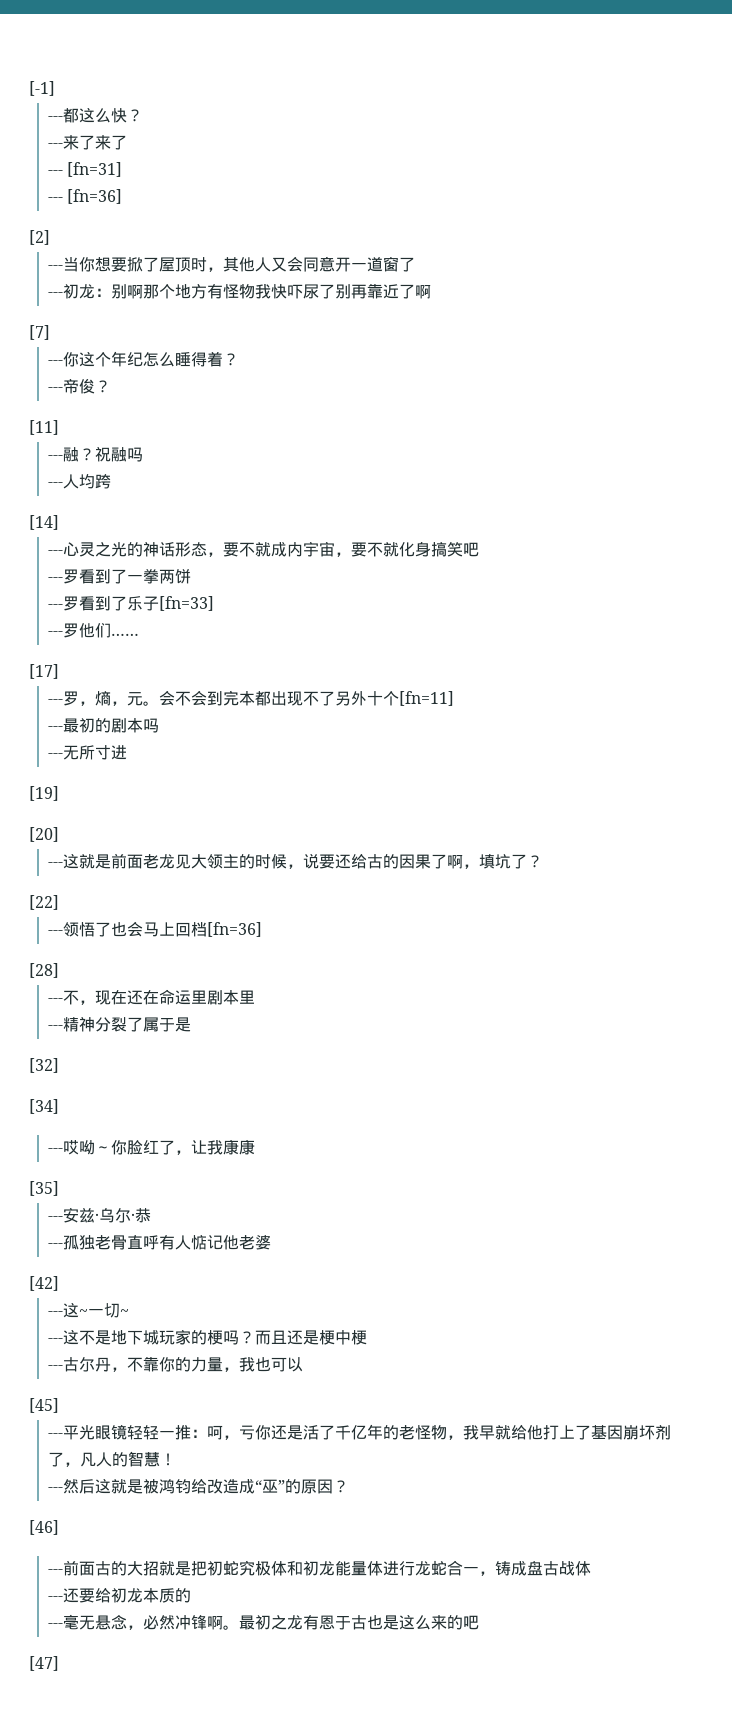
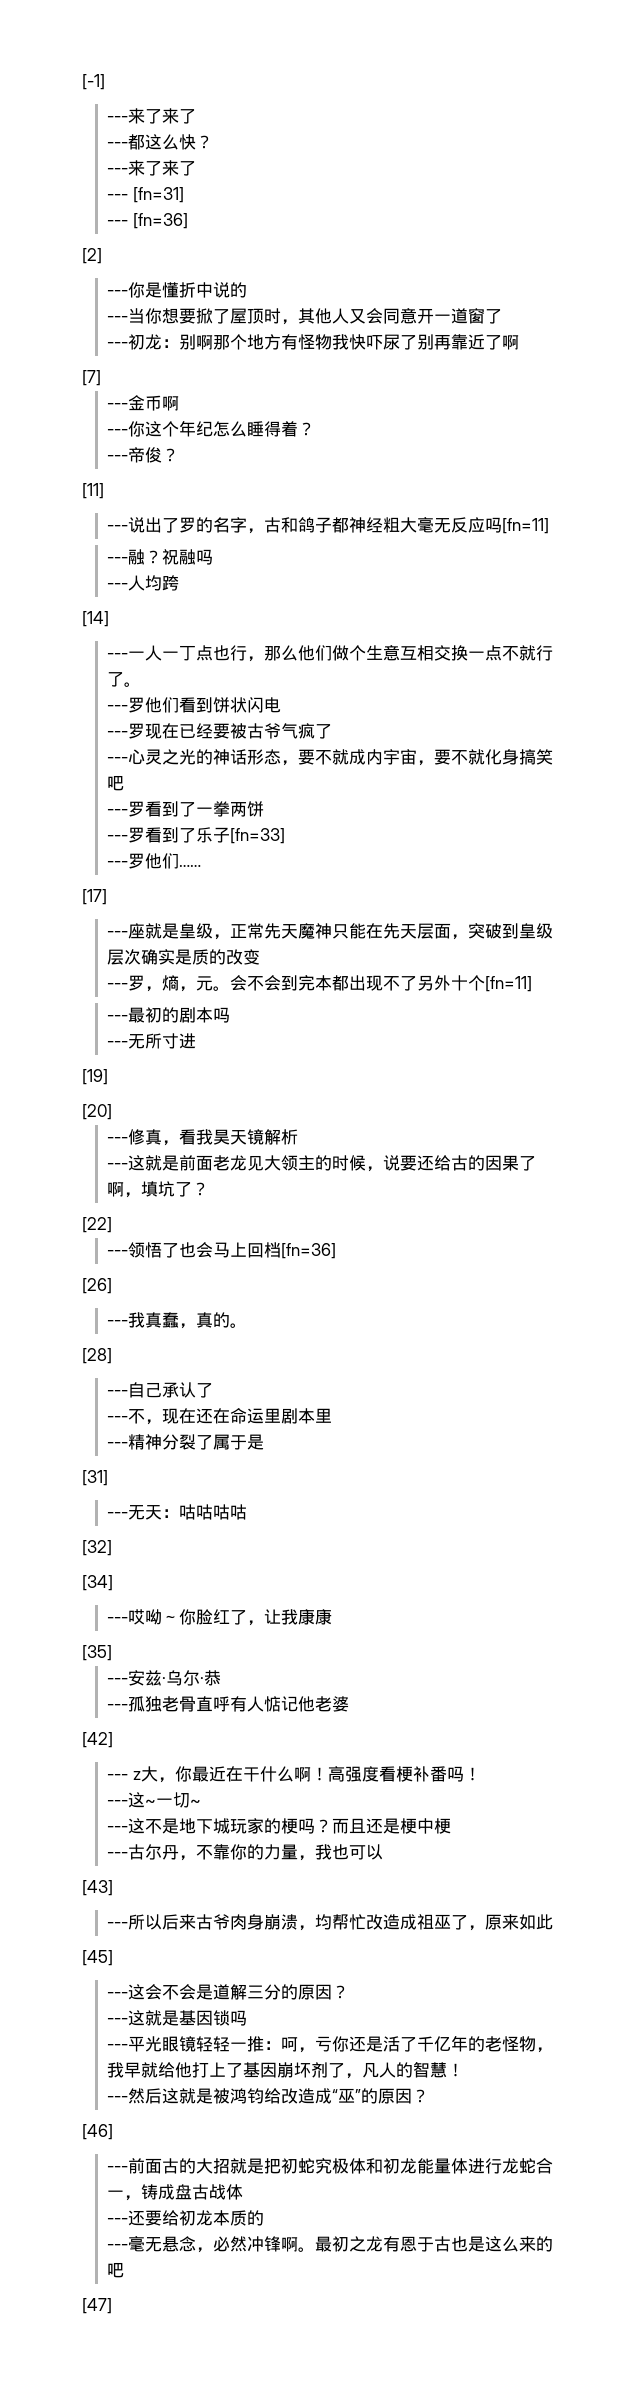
  [-1]
+ ---来了来了
+ ---你是懂折中说的
+ ---金币啊
+ ---说出了罗的名字，古和鸽子都神经粗大毫无反应吗[fn=11]
+ ---一人一丁点也行，那么他们做个生意互相交换一点不就行了。
+ ---罗他们看到饼状闪电
+ ---罗现在已经要被古爷气疯了
+ ---座就是皇级，正常先天魔神只能在先天层面，突破到皇级层次确实是质的改变
+ ---修真，看我昊天镜解析
+ [26]
+ ---我真蠢，真的。
  [28]
+ ---自己承认了
+ [31]
+ ---无天：咕咕咕咕
+ --- z大，你最近在干什么啊！高强度看梗补番吗！
+ [43]
+ ---所以后来古爷肉身崩溃，均帮忙改造成祖巫了，原来如此
  [45]
+ ---这会不会是道解三分的原因？
+ ---这就是基因锁吗

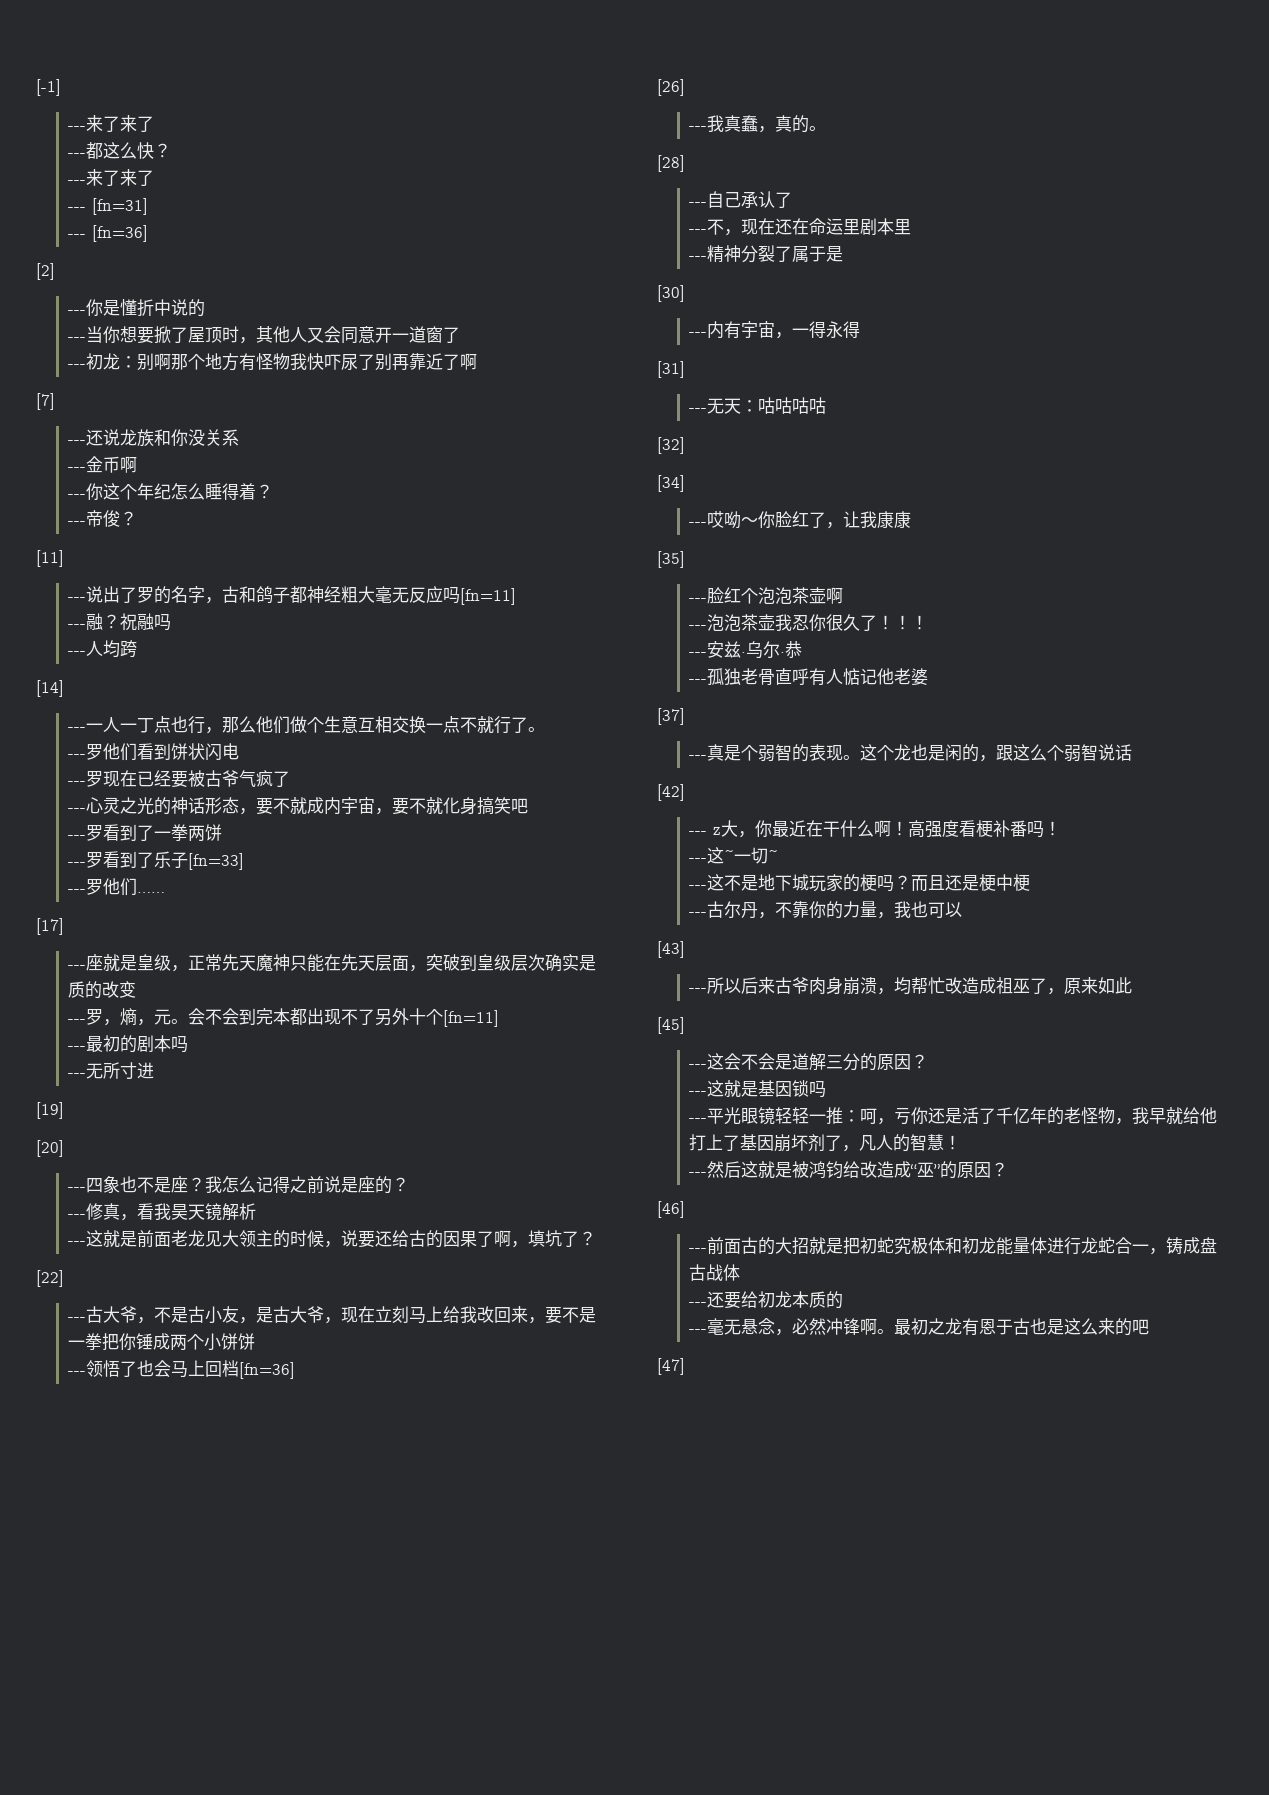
+ ---还说龙族和你没关系
+ ---四象也不是座？我怎么记得之前说是座的？
+ ---古大爷，不是古小友，是古大爷，现在立刻马上给我改回来，要不是一拳把你锤成两个小饼饼
+ [30]
+ ---内有宇宙，一得永得
+ ---脸红个泡泡茶壶啊
+ ---泡泡茶壶我忍你很久了！！！
+ [37]
+ ---真是个弱智的表现。这个龙也是闲的，跟这么个弱智说话

